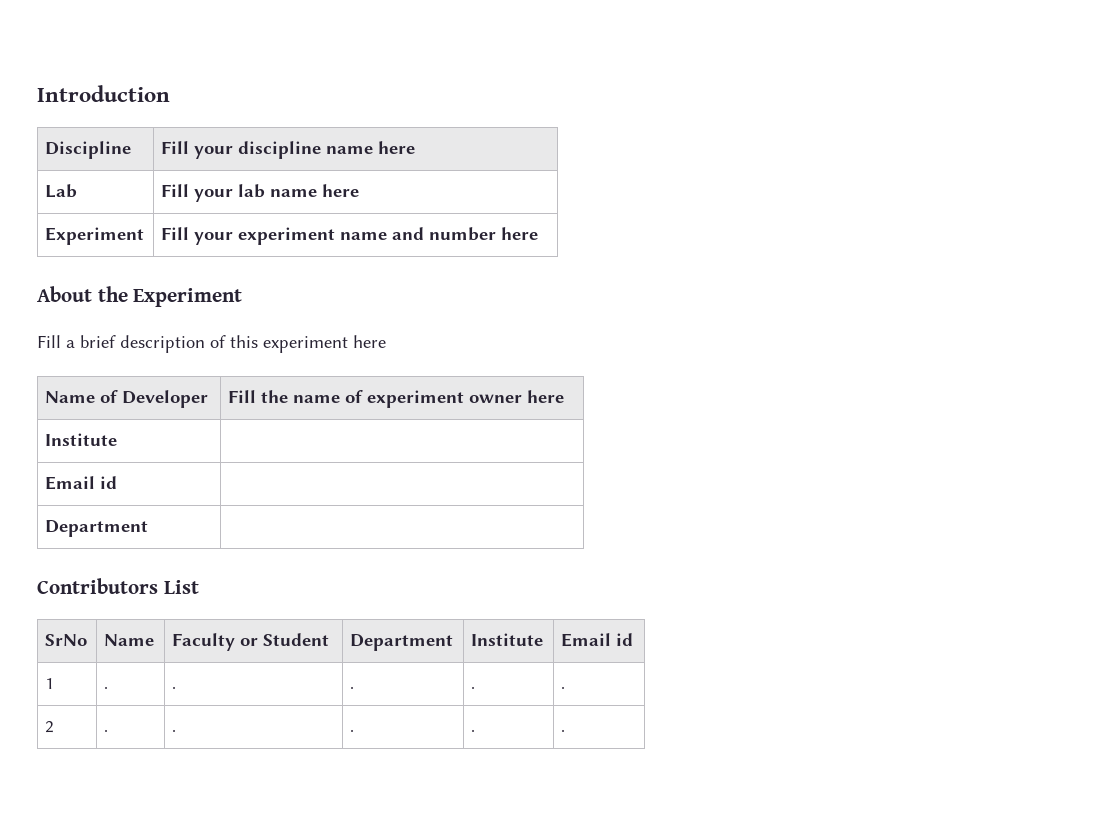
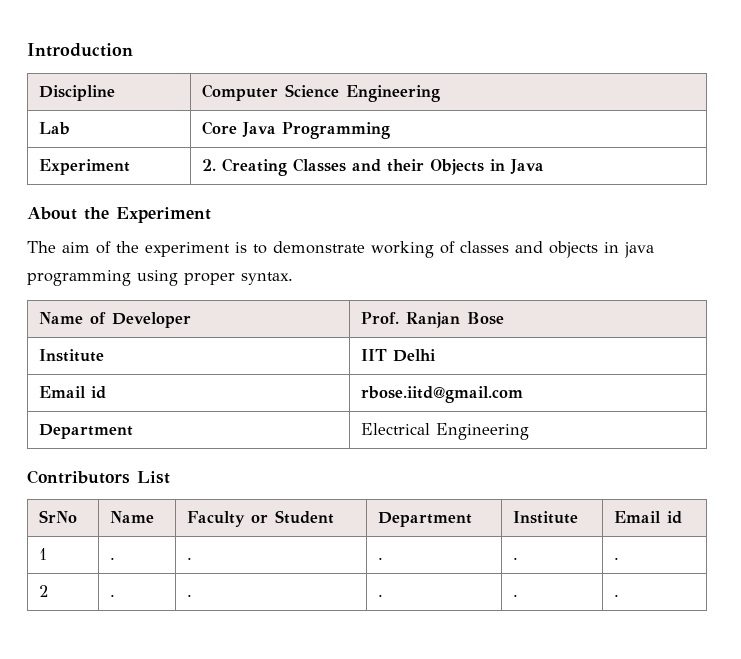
- Discipline | Fill your discipline name here
- Lab | Fill your lab name here
- Experiment | Fill your experiment name and number here
+ Discipline | Computer Science Engineering
+ Lab | Core Java Programming
+ Experiment | 2. Creating Classes and their Objects in Java
  About the Experiment
- Fill a brief description of this experiment here
- Name of Developer | Fill the name of experiment owner here
- Institute |
+ The aim of the experiment is to demonstrate working of classes and objects in java programming using proper syntax.
+ Name of Developer | Prof. Ranjan Bose
+ Institute | IIT Delhi
- Email id |
- Department |
+ Email id | rbose.iitd@gmail.com
+ Department | Electrical Engineering

